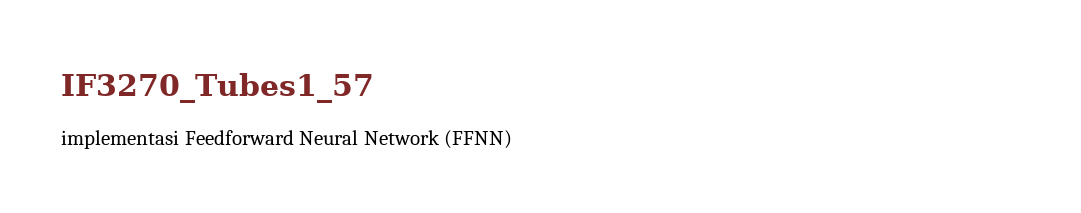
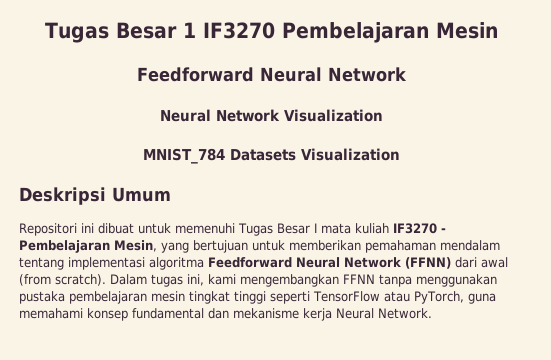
- IF3270_Tubes1_57
- implementasi Feedforward Neural Network (FFNN)
+ Tugas Besar 1 IF3270 Pembelajaran Mesin
+ Feedforward Neural Network
+ Neural Network Visualization
+ MNIST_784 Datasets Visualization
+ Deskripsi Umum
+ Repositori ini dibuat untuk memenuhi Tugas Besar I mata kuliah IF3270 - Pembelajaran Mesin, yang bertujuan untuk memberikan pemahaman mendalam tentang implementasi algoritma Feedforward Neural Network (FFNN) dari awal (from scratch). Dalam tugas ini, kami mengembangkan FFNN tanpa menggunakan pustaka pembelajaran mesin tingkat tinggi seperti TensorFlow atau PyTorch, guna memahami konsep fundamental dan mekanisme kerja Neural Network.

